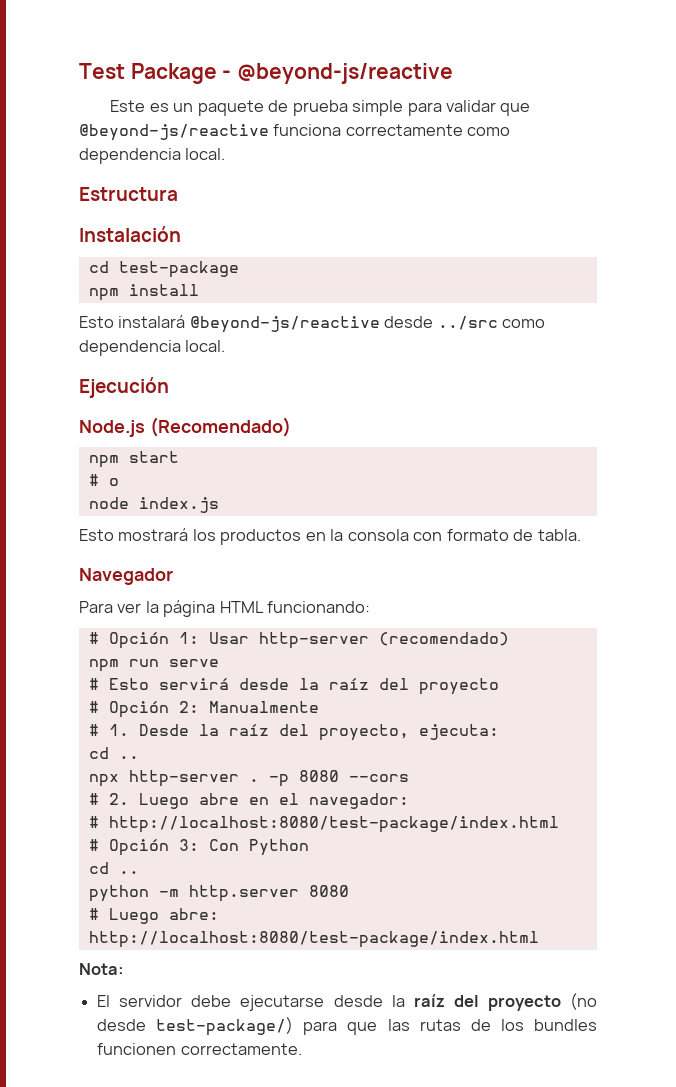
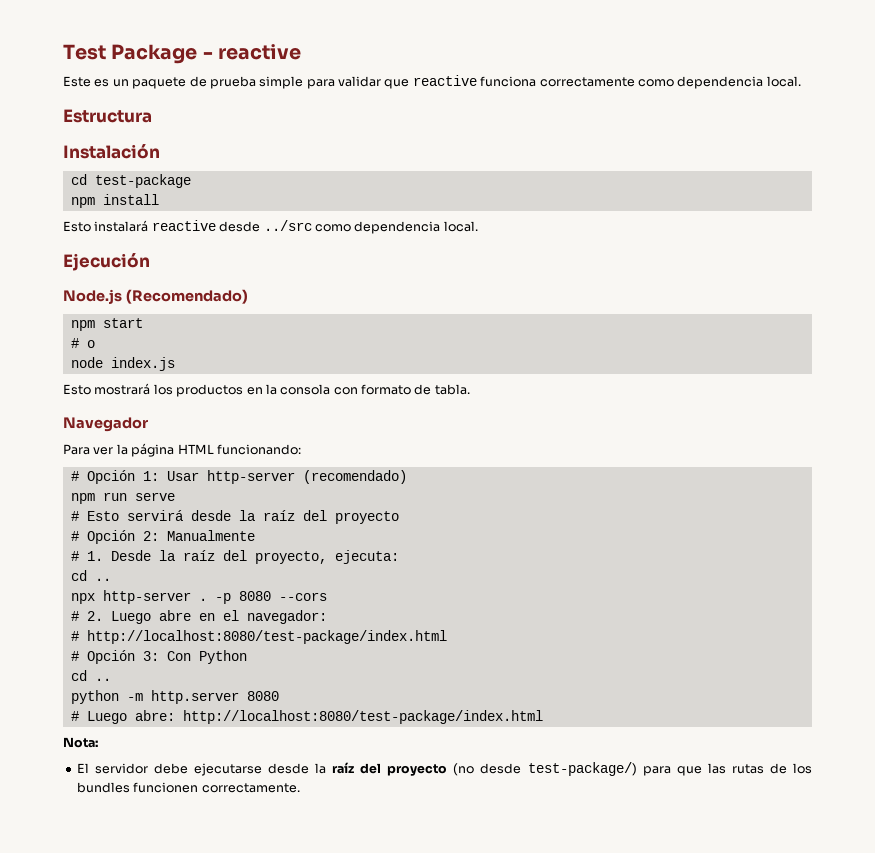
- Test Package - @beyond-js/reactive
+ Test Package - reactive
- Este es un paquete de prueba simple para validar que @beyond-js/reactive funciona correctamente como dependencia local.
+ Este es un paquete de prueba simple para validar que reactive funciona correctamente como dependencia local.
- Esto instalará @beyond-js/reactive desde ../src como dependencia local.
+ Esto instalará reactive desde ../src como dependencia local.

